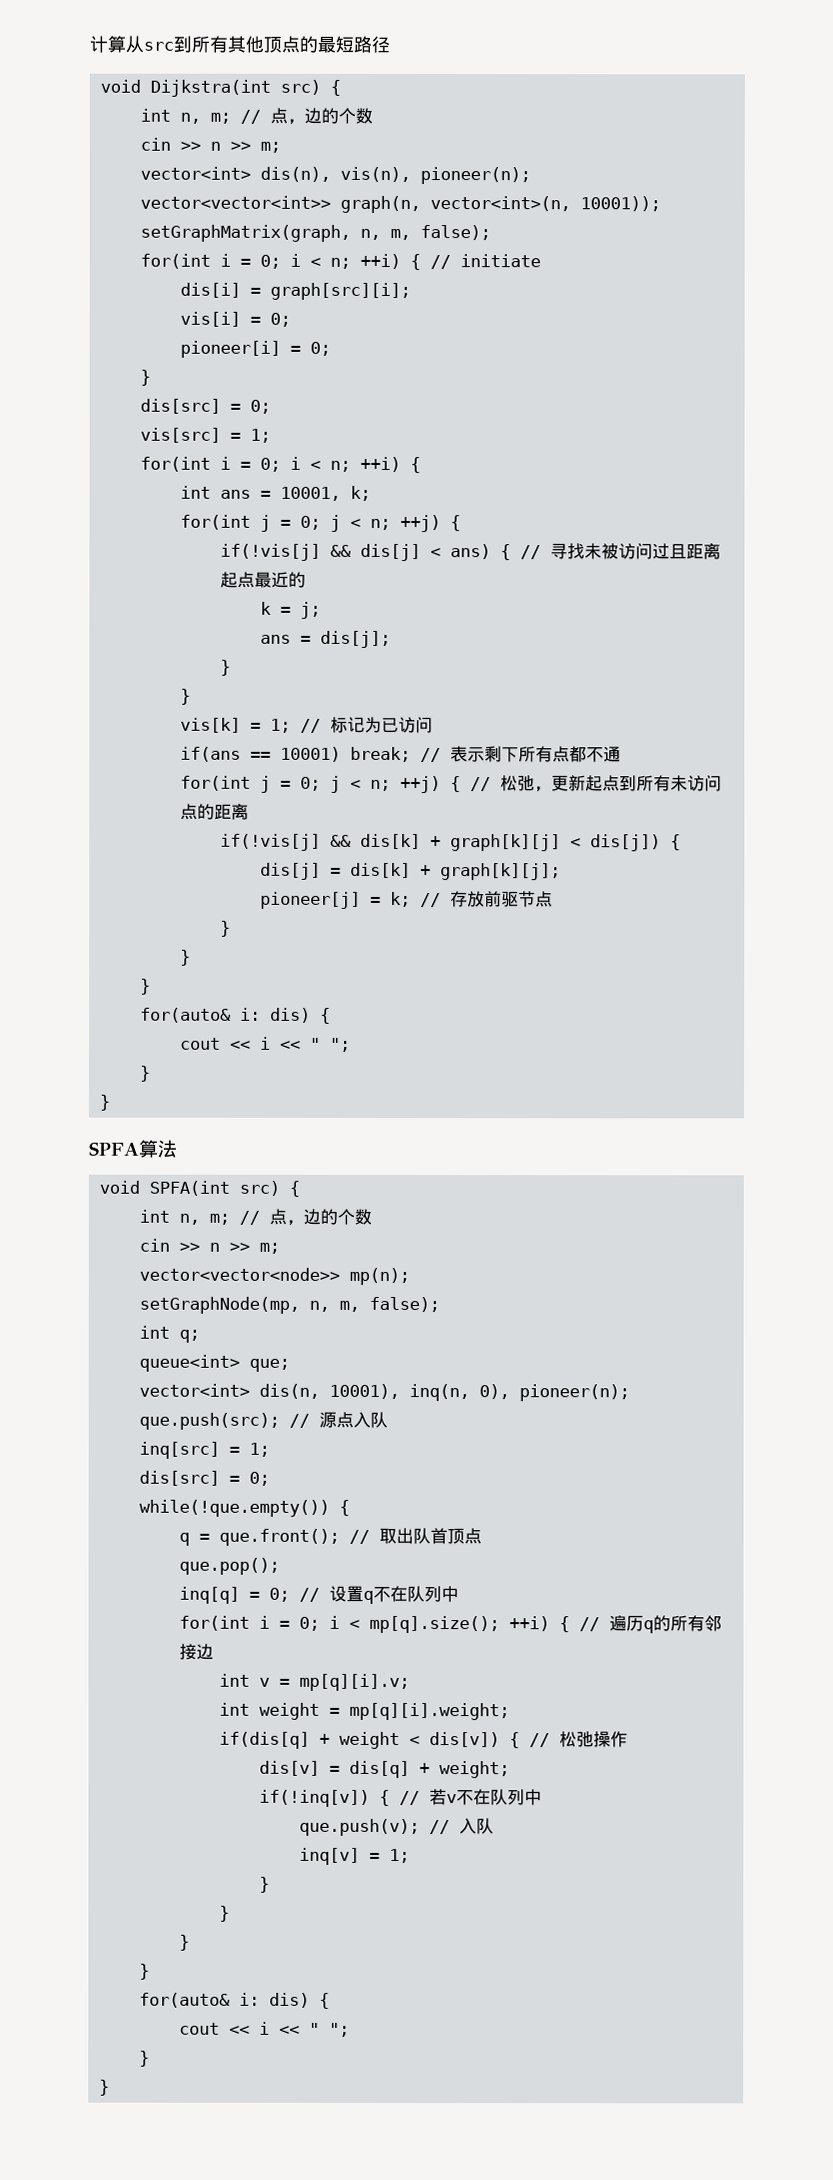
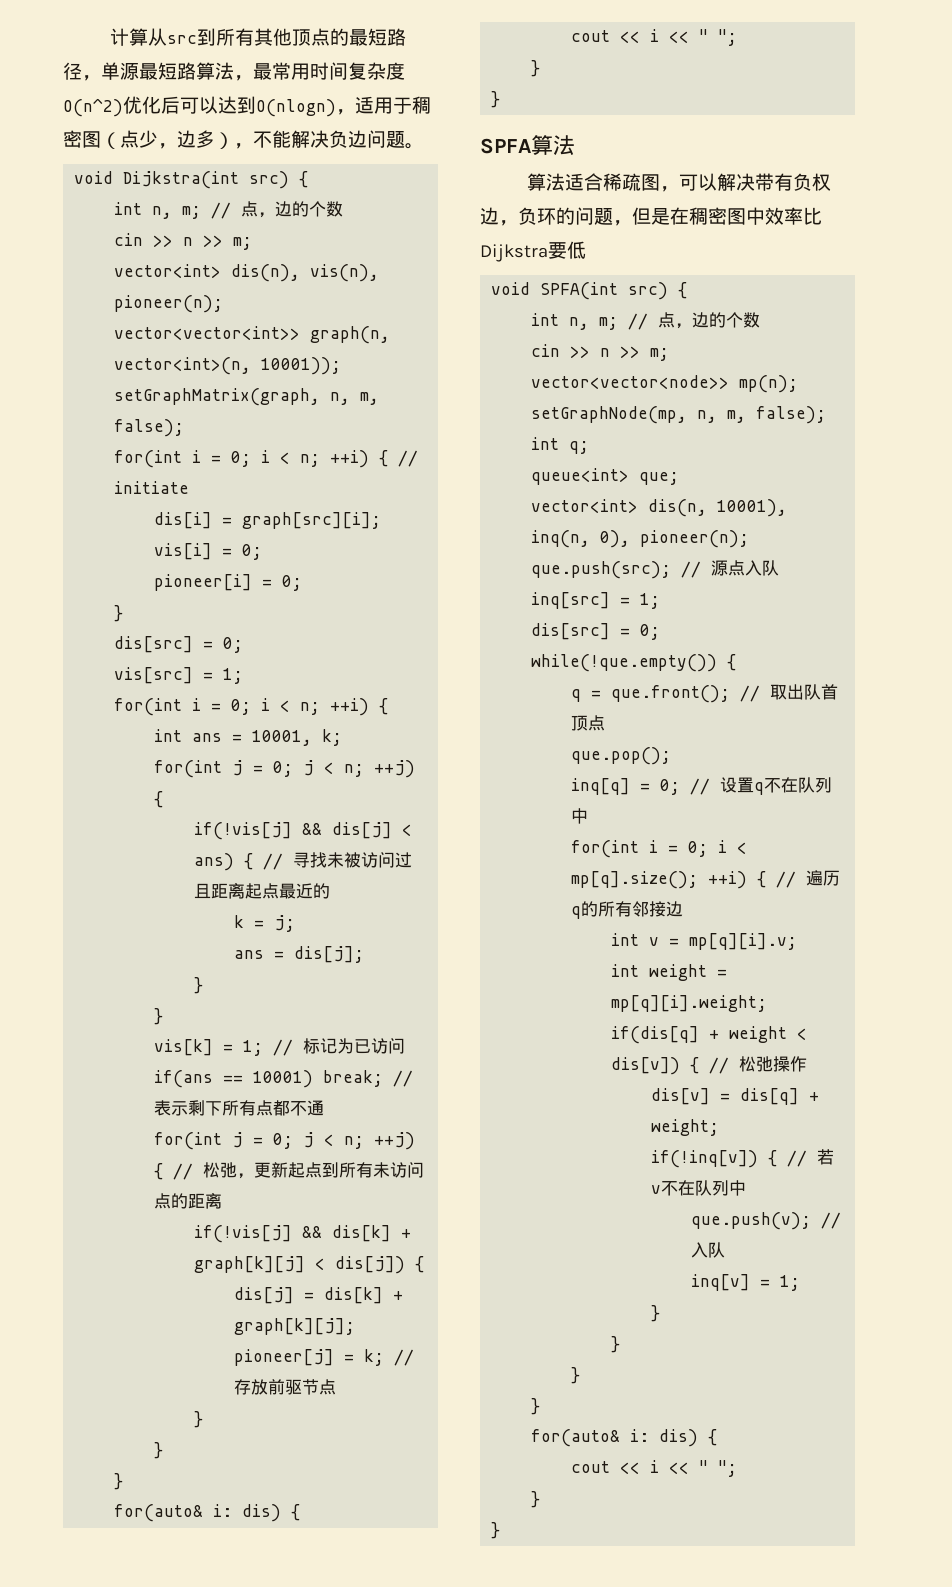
- 计算从src到所有其他顶点的最短路径
+ 计算从src到所有其他顶点的最短路径，单源最短路算法，最常用时间复杂度O(n^2)优化后可以达到O(nlogn)，适用于稠密图（点少，边多），不能解决负边问题。
+ 算法适合稀疏图，可以解决带有负权边，负环的问题，但是在稠密图中效率比Dijkstra要低

